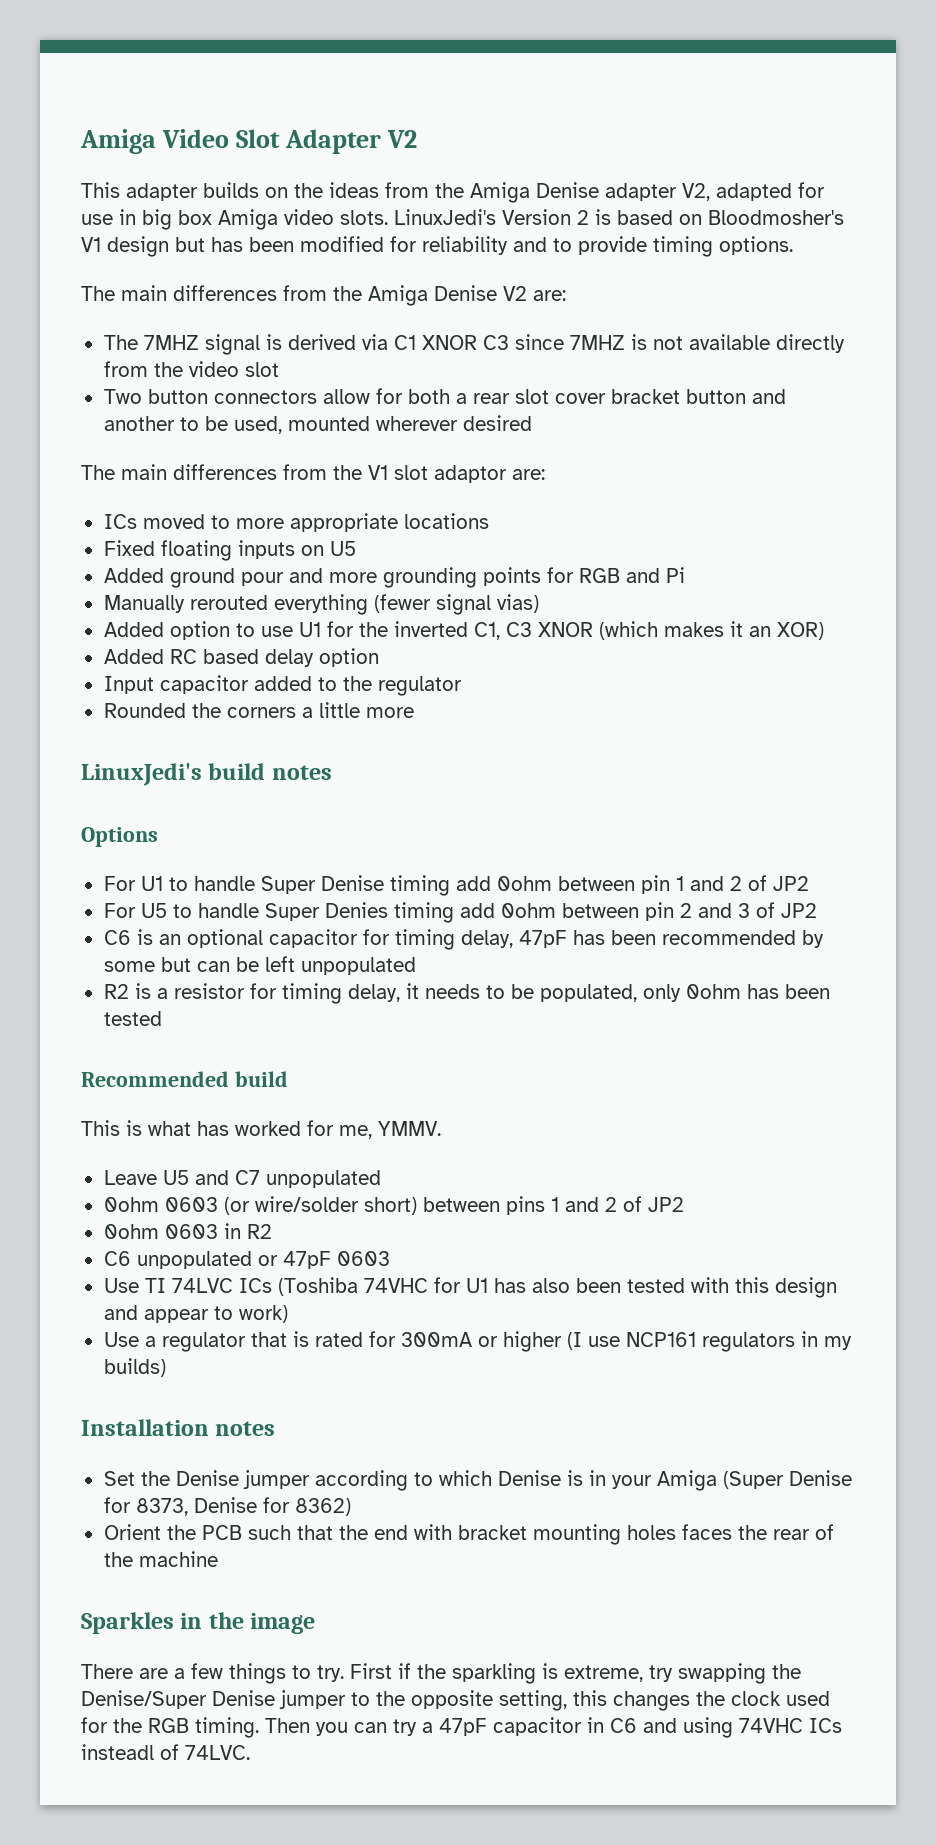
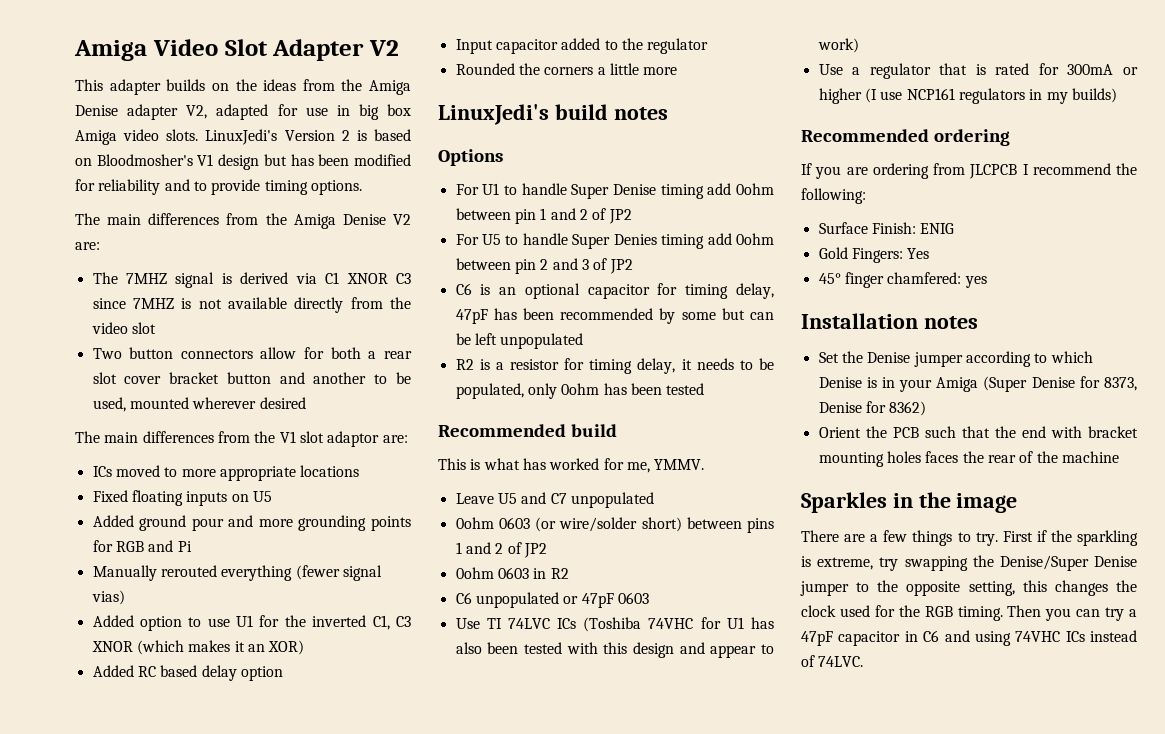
+ Recommended ordering
+ If you are ordering from JLCPCB I recommend the following:
+ Surface Finish: ENIG
+ Gold Fingers: Yes
+ 45° finger chamfered: yes
- Then you can try a 47pF capacitor in C6 and using 74VHC ICs insteadl of 74LVC.
+ Then you can try a 47pF capacitor in C6 and using 74VHC ICs instead of 74LVC.

